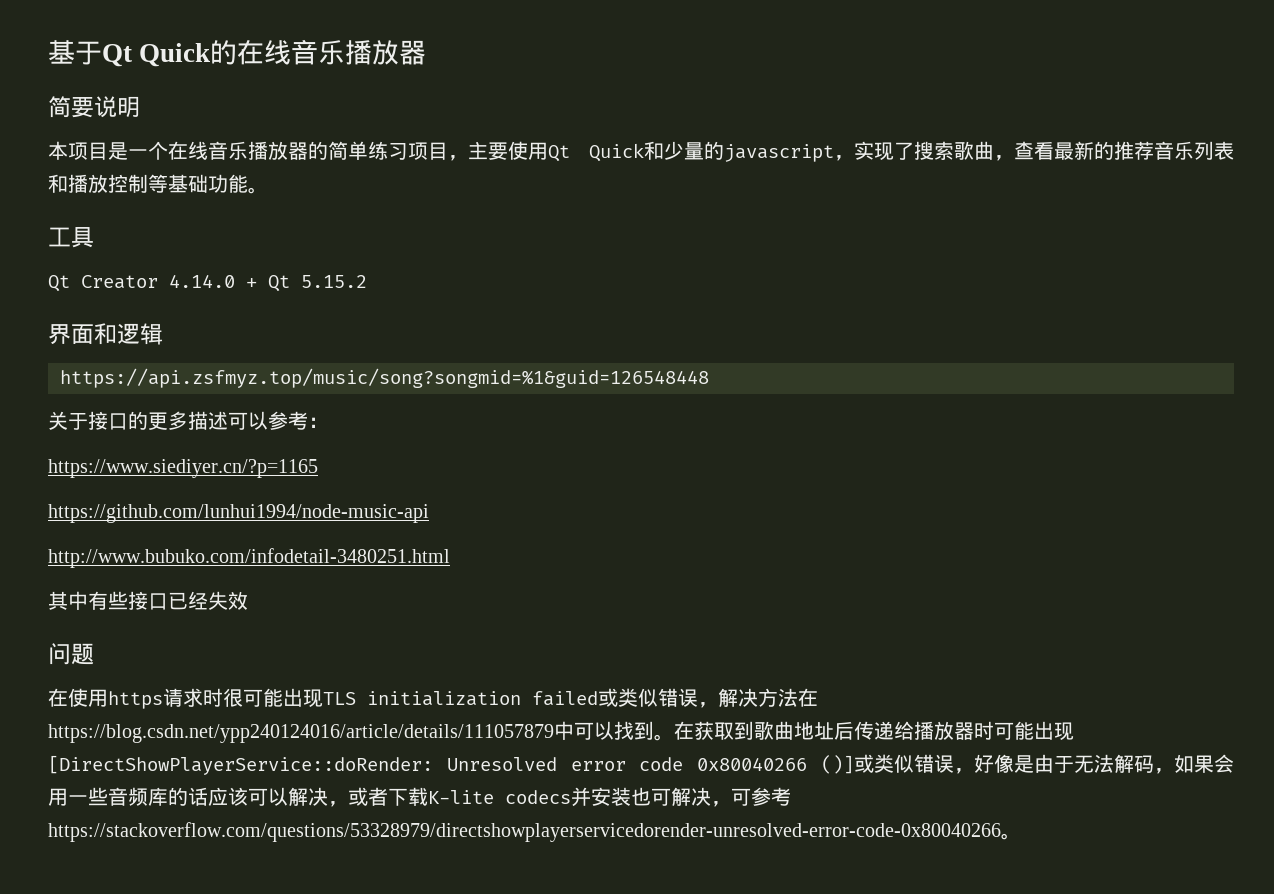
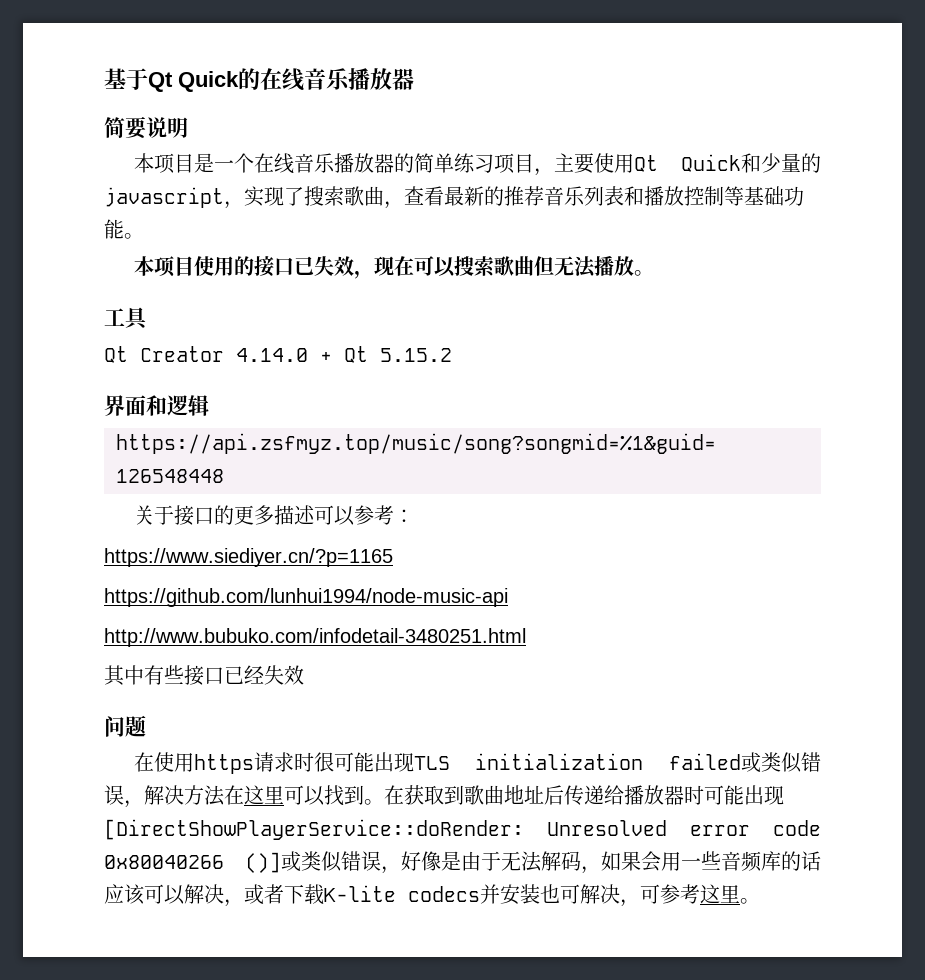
+ 本项目使用的接口已失效，现在可以搜索歌曲但无法播放。
- 在使用https请求时很可能出现TLS initialization failed或类似错误，解决方法在https://blog.csdn.net/ypp240124016/article/details/111057879中可以找到。
+ 在使用https请求时很可能出现TLS initialization failed或类似错误，解决方法在这里可以找到。
- 在获取到歌曲地址后传递给播放器时可能出现[DirectShowPlayerService::doRender: Unresolved error code 0x80040266 ()]或类似错误，好像是由于无法解码，如果会用一些音频库的话应该可以解决，或者下载K-lite codecs并安装也可解决，可参考https://stackoverflow.com/questions/53328979/directshowplayerservicedorender-unresolved-error-code-0x80040266。
+ 在获取到歌曲地址后传递给播放器时可能出现[DirectShowPlayerService::doRender: Unresolved error code 0x80040266 ()]或类似错误，好像是由于无法解码，如果会用一些音频库的话应该可以解决，或者下载K-lite codecs并安装也可解决，可参考这里。

